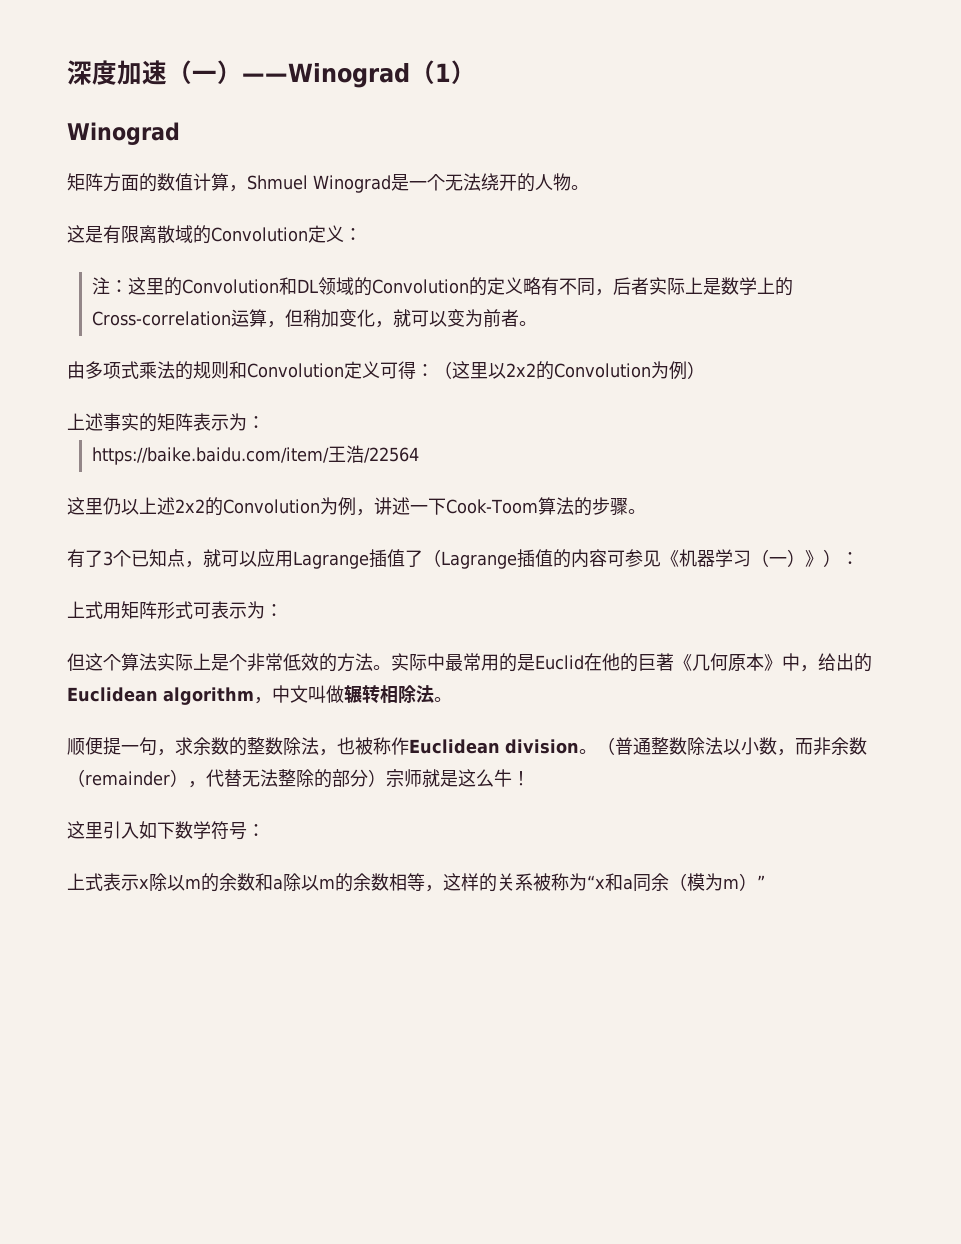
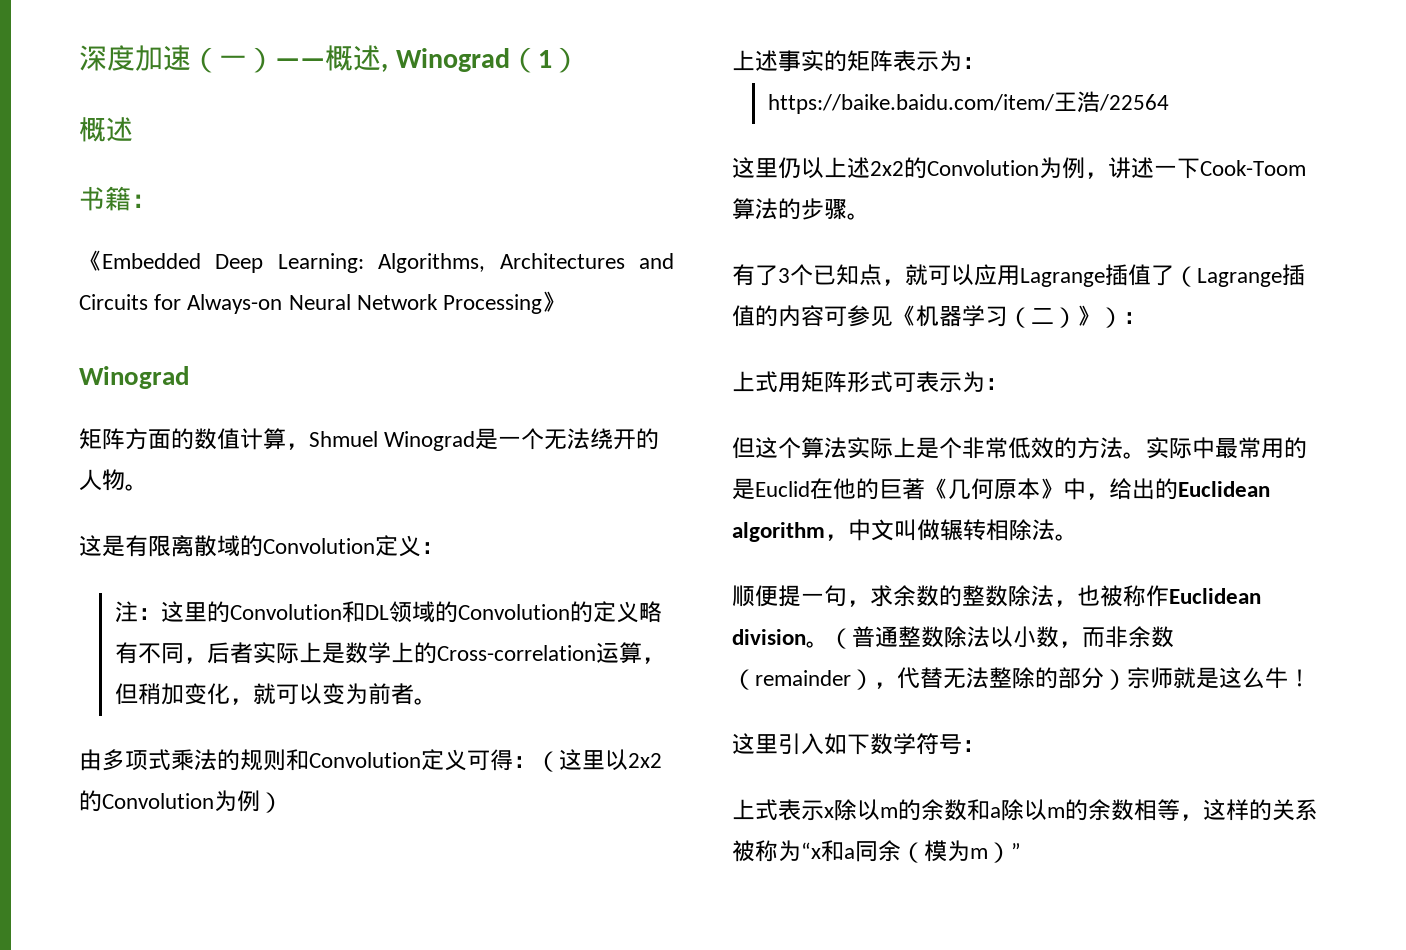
- 深度加速（一）——Winograd（1）
+ 深度加速（一）——概述, Winograd（1）
+ 概述
+ 书籍：
+ 《Embedded Deep Learning: Algorithms, Architectures and Circuits for Always-on Neural Network Processing》
- 有了3个已知点，就可以应用Lagrange插值了（Lagrange插值的内容可参见《机器学习（一）》）：
+ 有了3个已知点，就可以应用Lagrange插值了（Lagrange插值的内容可参见《机器学习（二）》）：

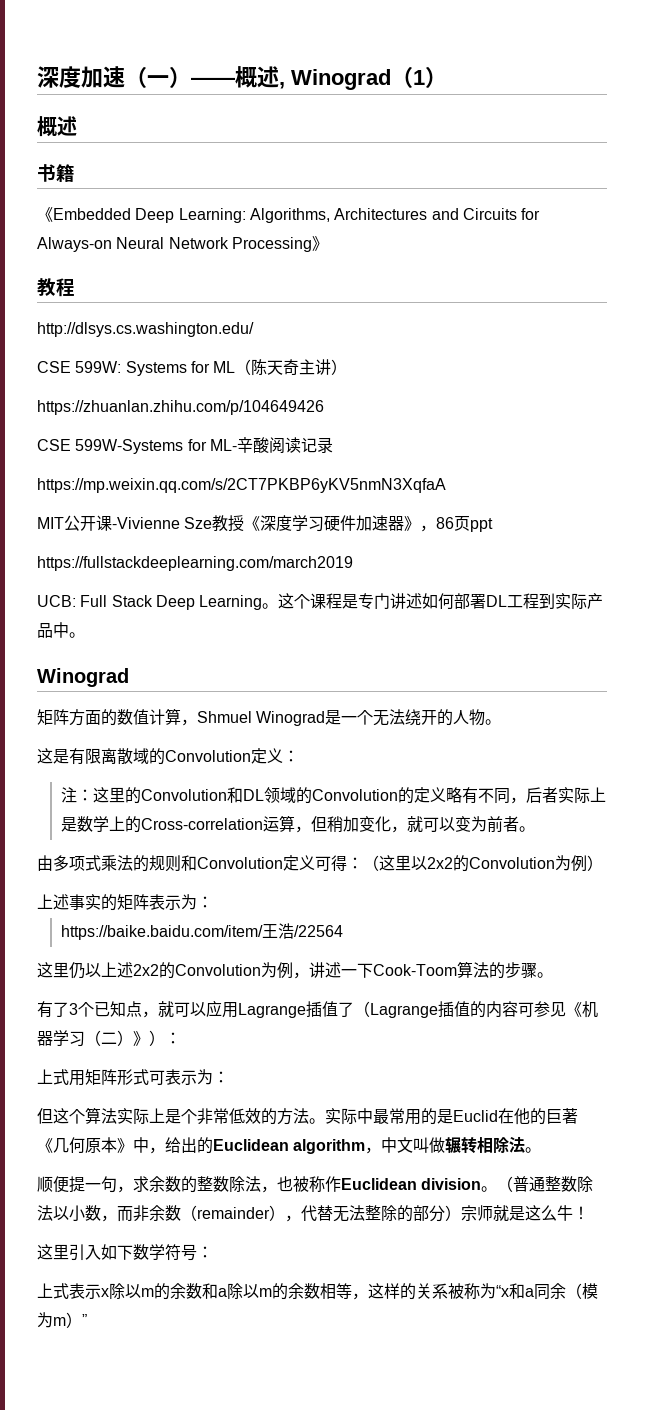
- 书籍：
+ 书籍
+ 教程
+ http://dlsys.cs.washington.edu/
+ CSE 599W: Systems for ML（陈天奇主讲）
+ https://zhuanlan.zhihu.com/p/104649426
+ CSE 599W-Systems for ML-辛酸阅读记录
+ https://mp.weixin.qq.com/s/2CT7PKBP6yKV5nmN3XqfaA
+ MIT公开课-Vivienne Sze教授《深度学习硬件加速器》，86页ppt
+ https://fullstackdeeplearning.com/march2019
+ UCB: Full Stack Deep Learning。这个课程是专门讲述如何部署DL工程到实际产品中。

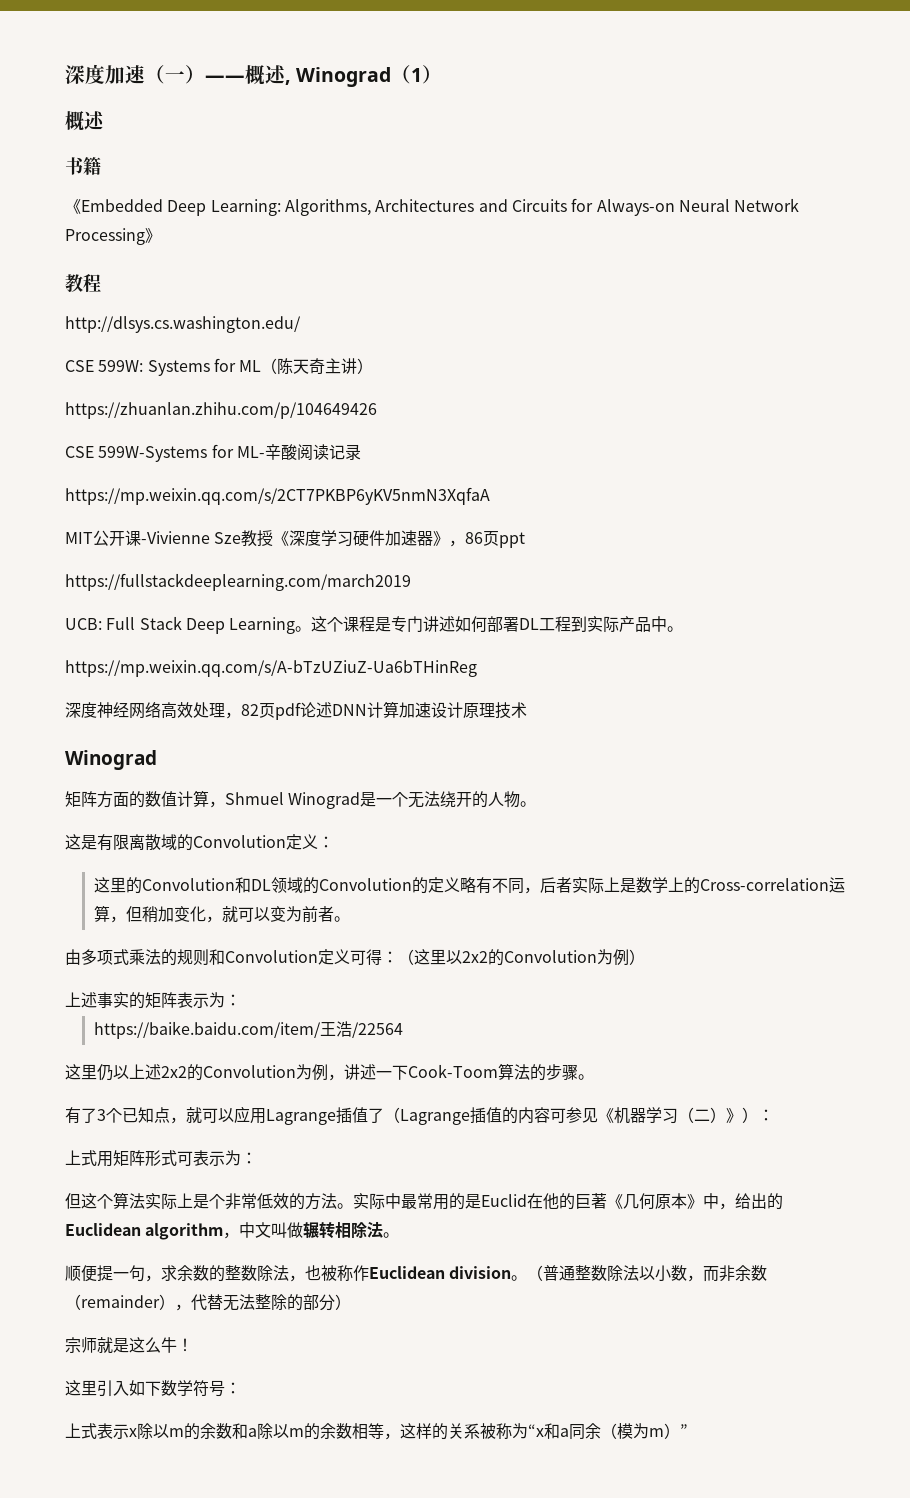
+ https://mp.weixin.qq.com/s/A-bTzUZiuZ-Ua6bTHinReg
+ 深度神经网络高效处理，82页pdf论述DNN计算加速设计原理技术
- 注：这里的Convolution和DL领域的Convolution的定义略有不同，后者实际上是数学上的Cross-correlation运算，但稍加变化，就可以变为前者。
+ 这里的Convolution和DL领域的Convolution的定义略有不同，后者实际上是数学上的Cross-correlation运算，但稍加变化，就可以变为前者。
- （普通整数除法以小数，而非余数（remainder），代替无法整除的部分）宗师就是这么牛！
+ （普通整数除法以小数，而非余数（remainder），代替无法整除的部分）
+ 宗师就是这么牛！

